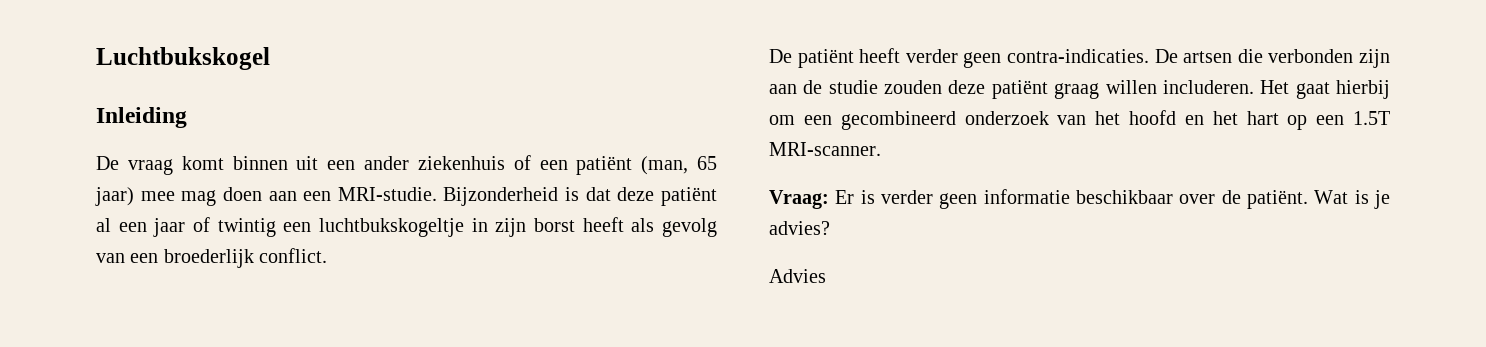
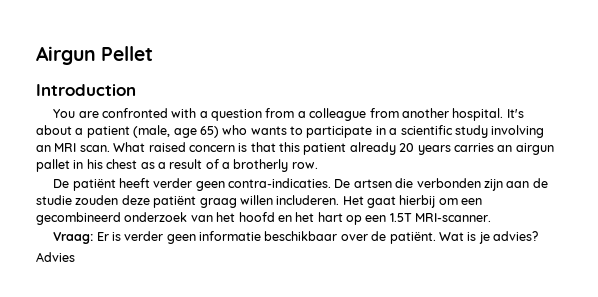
- Luchtbukskogel
- Inleiding
- De vraag komt binnen uit een ander ziekenhuis of een patiënt (man, 65 jaar) mee mag doen aan een MRI-studie. Bijzonderheid is dat deze patiënt al een jaar of twintig een luchtbukskogeltje in zijn borst heeft als gevolg van een broederlijk conflict.
+ Airgun Pellet
+ Introduction
+ You are confronted with a question from a colleague from another hospital. It's about a patient (male, age 65) who wants to participate in a scientific study involving an MRI scan. What raised concern is that this patient already 20 years carries an airgun pallet in his chest as a result of a brotherly row.

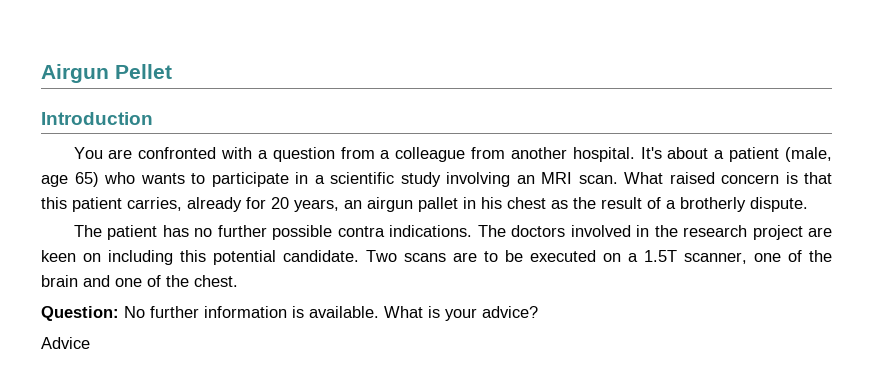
- What raised concern is that this patient already 20 years carries an airgun pallet in his chest as a result of a brotherly row.
- De patiënt heeft verder geen contra-indicaties. De artsen die verbonden zijn aan de studie zouden deze patiënt graag willen includeren. Het gaat hierbij om een gecombineerd onderzoek van het hoofd en het hart op een 1.5T MRI-scanner.
- Vraag: Er is verder geen informatie beschikbaar over de patiënt. Wat is je advies?
- Advies
+ What raised concern is that this patient carries, already for 20 years, an airgun pallet in his chest as the result of a brotherly dispute.
+ The patient has no further possible contra indications. The doctors involved in the research project are keen on including this potential candidate. Two scans are to be executed on a 1.5T scanner, one of the brain and one of the chest.
+ Question: No further information is available. What is your advice?
+ Advice

